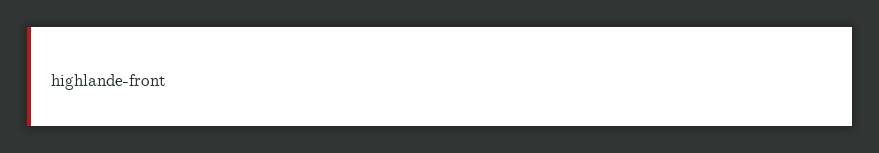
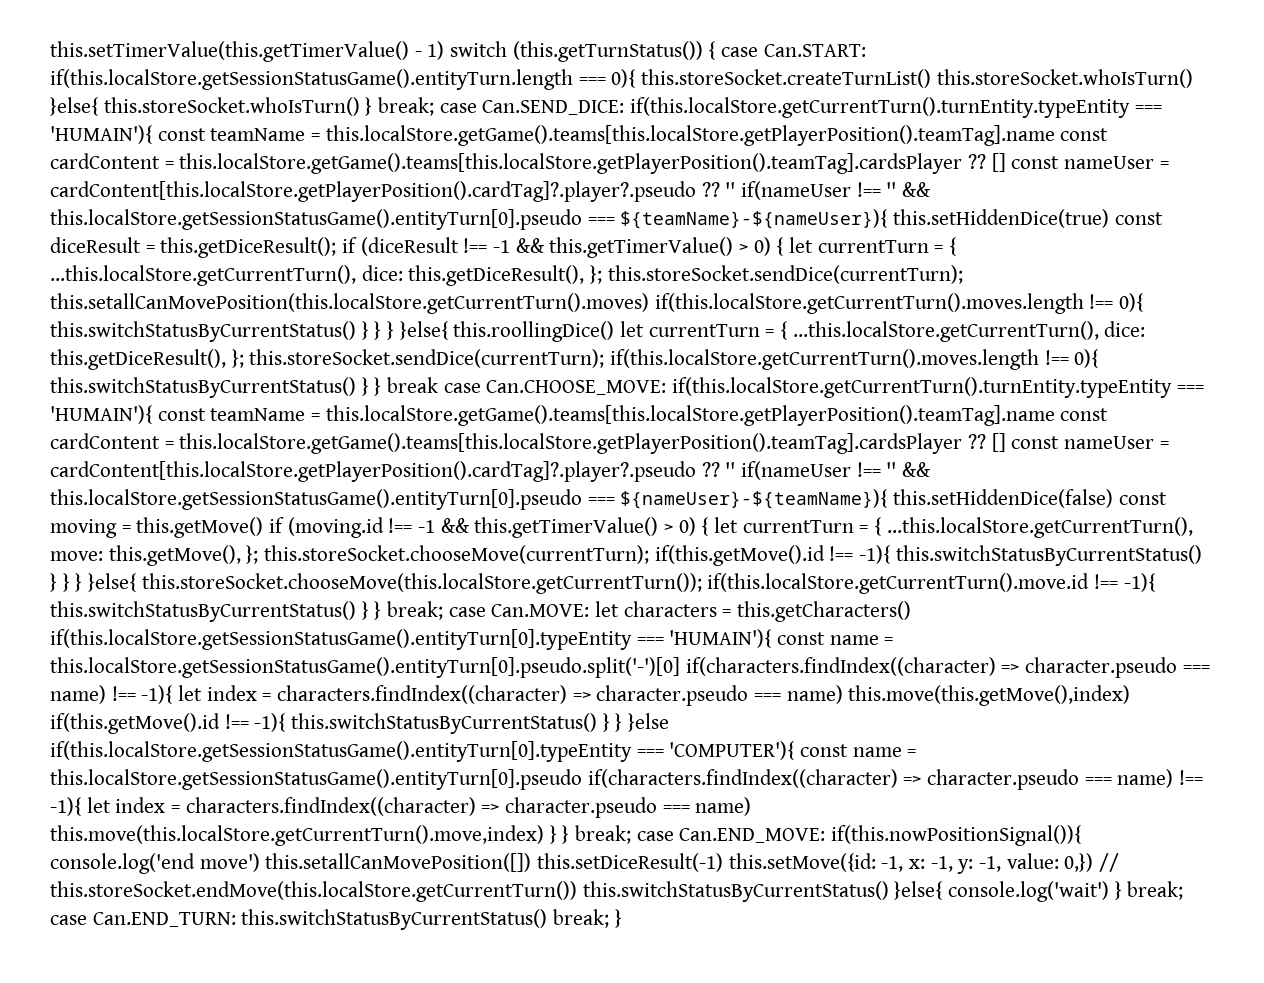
- highlande-front
+ this.setTimerValue(this.getTimerValue() - 1) switch (this.getTurnStatus()) { case Can.START: if(this.localStore.getSessionStatusGame().entityTurn.length === 0){ this.storeSocket.createTurnList() this.storeSocket.whoIsTurn() }else{ this.storeSocket.whoIsTurn() } break; case Can.SEND_DICE: if(this.localStore.getCurrentTurn().turnEntity.typeEntity === 'HUMAIN'){ const teamName = this.localStore.getGame().teams[this.localStore.getPlayerPosition().teamTag].name const cardContent = this.localStore.getGame().teams[this.localStore.getPlayerPosition().teamTag].cardsPlayer ?? [] const nameUser = cardContent[this.localStore.getPlayerPosition().cardTag]?.player?.pseudo ?? '' if(nameUser !== '' && this.localStore.getSessionStatusGame().entityTurn[0].pseudo === ${teamName}-${nameUser}){ this.setHiddenDice(true) const diceResult = this.getDiceResult(); if (diceResult !== -1 && this.getTimerValue() > 0) { let currentTurn = { ...this.localStore.getCurrentTurn(), dice: this.getDiceResult(), }; this.storeSocket.sendDice(currentTurn); this.setallCanMovePosition(this.localStore.getCurrentTurn().moves) if(this.localStore.getCurrentTurn().moves.length !== 0){ this.switchStatusByCurrentStatus() } } } }else{ this.roollingDice() let currentTurn = { ...this.localStore.getCurrentTurn(), dice: this.getDiceResult(), }; this.storeSocket.sendDice(currentTurn); if(this.localStore.getCurrentTurn().moves.length !== 0){ this.switchStatusByCurrentStatus() } } break case Can.CHOOSE_MOVE: if(this.localStore.getCurrentTurn().turnEntity.typeEntity === 'HUMAIN'){ const teamName = this.localStore.getGame().teams[this.localStore.getPlayerPosition().teamTag].name const cardContent = this.localStore.getGame().teams[this.localStore.getPlayerPosition().teamTag].cardsPlayer ?? [] const nameUser = cardContent[this.localStore.getPlayerPosition().cardTag]?.player?.pseudo ?? '' if(nameUser !== '' && this.localStore.getSessionStatusGame().entityTurn[0].pseudo === ${nameUser}-${teamName}){ this.setHiddenDice(false) const moving = this.getMove() if (moving.id !== -1 && this.getTimerValue() > 0) { let currentTurn = { ...this.localStore.getCurrentTurn(), move: this.getMove(), }; this.storeSocket.chooseMove(currentTurn); if(this.getMove().id !== -1){ this.switchStatusByCurrentStatus() } } } }else{ this.storeSocket.chooseMove(this.localStore.getCurrentTurn()); if(this.localStore.getCurrentTurn().move.id !== -1){ this.switchStatusByCurrentStatus() } } break; case Can.MOVE: let characters = this.getCharacters() if(this.localStore.getSessionStatusGame().entityTurn[0].typeEntity === 'HUMAIN'){ const name = this.localStore.getSessionStatusGame().entityTurn[0].pseudo.split('-')[0] if(characters.findIndex((character) => character.pseudo === name) !== -1){ let index = characters.findIndex((character) => character.pseudo === name) this.move(this.getMove(),index) if(this.getMove().id !== -1){ this.switchStatusByCurrentStatus() } } }else if(this.localStore.getSessionStatusGame().entityTurn[0].typeEntity === 'COMPUTER'){ const name = this.localStore.getSessionStatusGame().entityTurn[0].pseudo if(characters.findIndex((character) => character.pseudo === name) !== -1){ let index = characters.findIndex((character) => character.pseudo === name) this.move(this.localStore.getCurrentTurn().move,index) } } break; case Can.END_MOVE: if(this.nowPositionSignal()){ console.log('end move') this.setallCanMovePosition([]) this.setDiceResult(-1) this.setMove({id: -1, x: -1, y: -1, value: 0,}) // this.storeSocket.endMove(this.localStore.getCurrentTurn()) this.switchStatusByCurrentStatus() }else{ console.log('wait') } break; case Can.END_TURN: this.switchStatusByCurrentStatus() break; }

